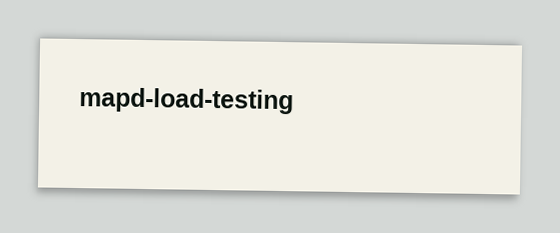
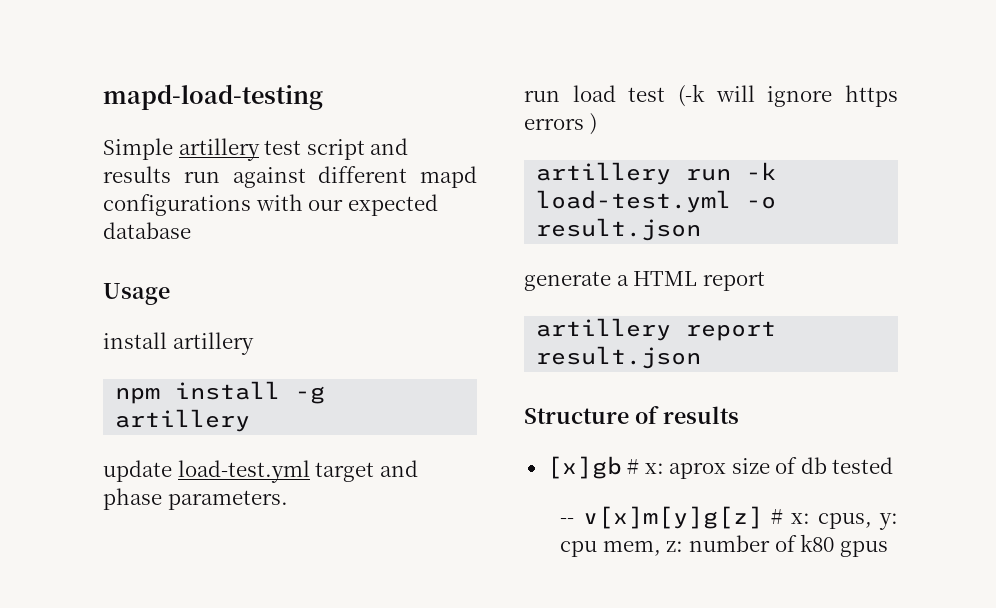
+ Simple artillery test script and results run against different mapd configurations with our expected database
+ Usage
+ install artillery
+ npm install -g artillery
+ update load-test.yml target and phase parameters.
+ run load test (-k will ignore https errors )
+ artillery run -k load-test.yml -o result.json
+ generate a HTML report
+ artillery report result.json
+ Structure of results
+ [x]gb # x: aprox size of db tested
+ -- v[x]m[y]g[z] # x: cpus, y: cpu mem, z: number of k80 gpus

